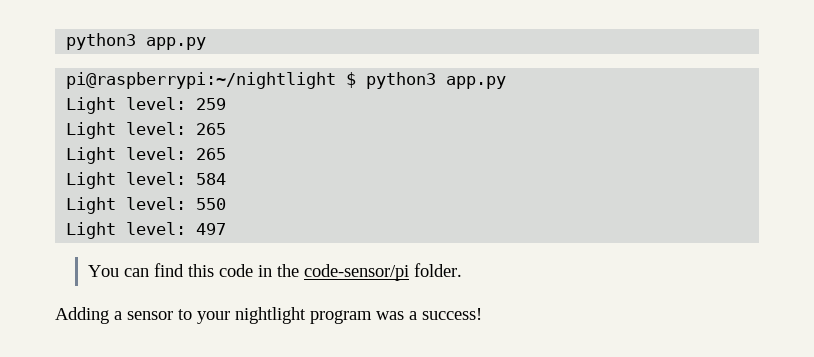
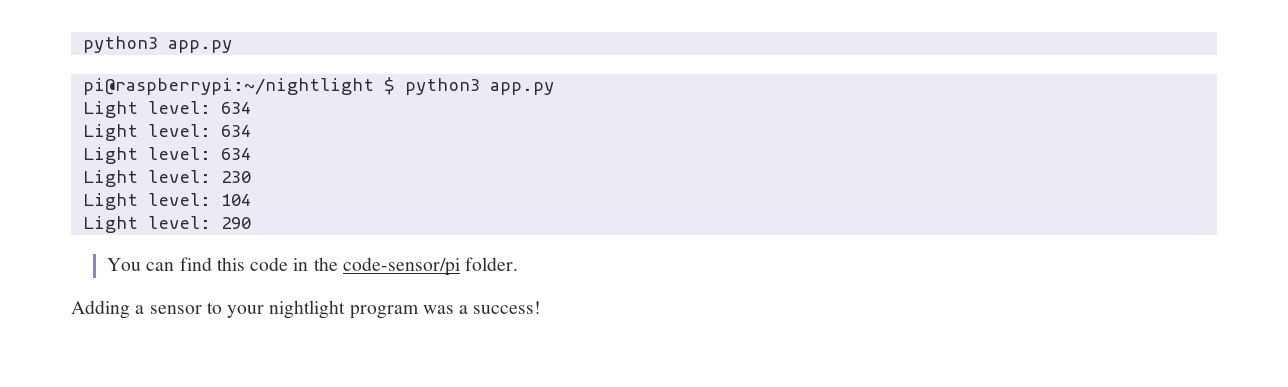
  pi@raspberrypi:~/nightlight $ python3 app.py
- Light level: 259
- Light level: 265
- Light level: 265
- Light level: 584
- Light level: 550
- Light level: 497
+ Light level: 634
+ Light level: 634
+ Light level: 634
+ Light level: 230
+ Light level: 104
+ Light level: 290

